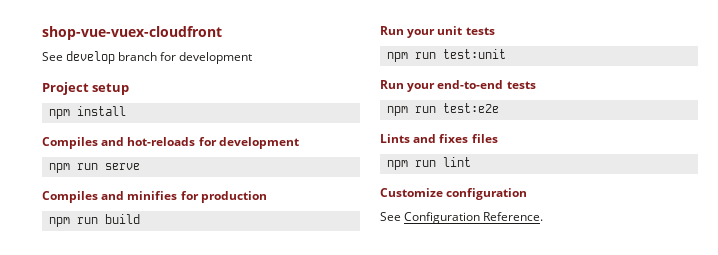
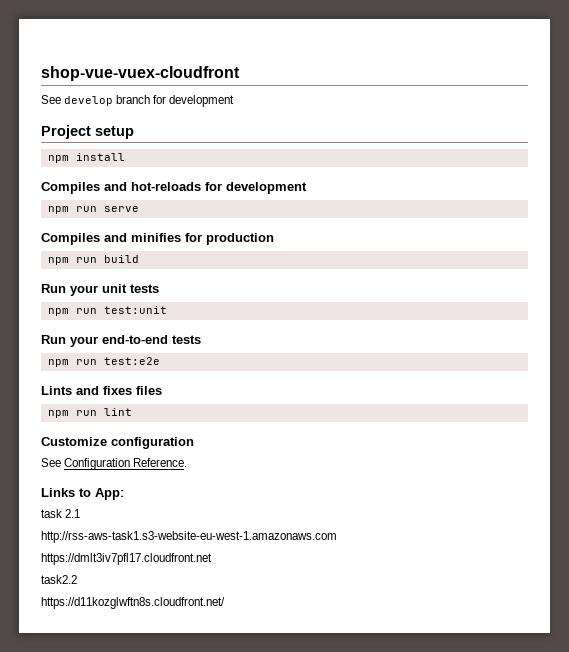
+ Links to App:
+ task 2.1
+ http://rss-aws-task1.s3-website-eu-west-1.amazonaws.com
+ https://dmlt3iv7pfl17.cloudfront.net
+ task2.2
+ https://d11kozglwftn8s.cloudfront.net/

